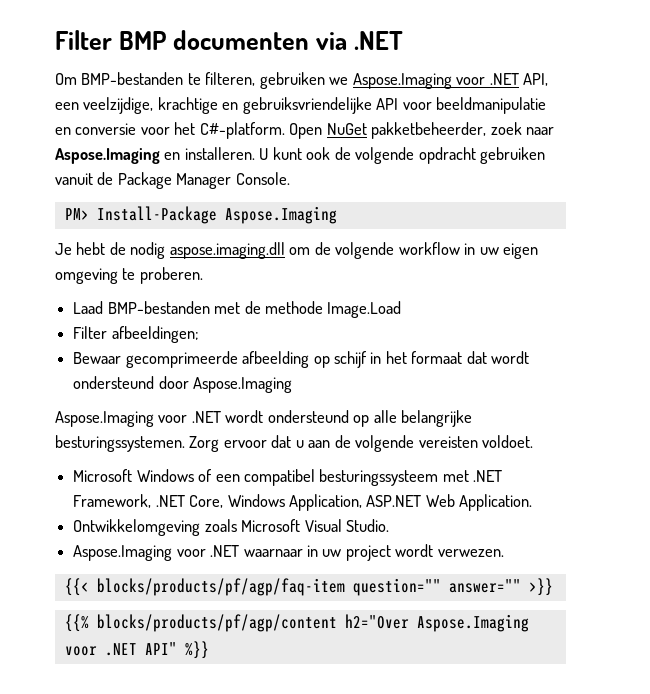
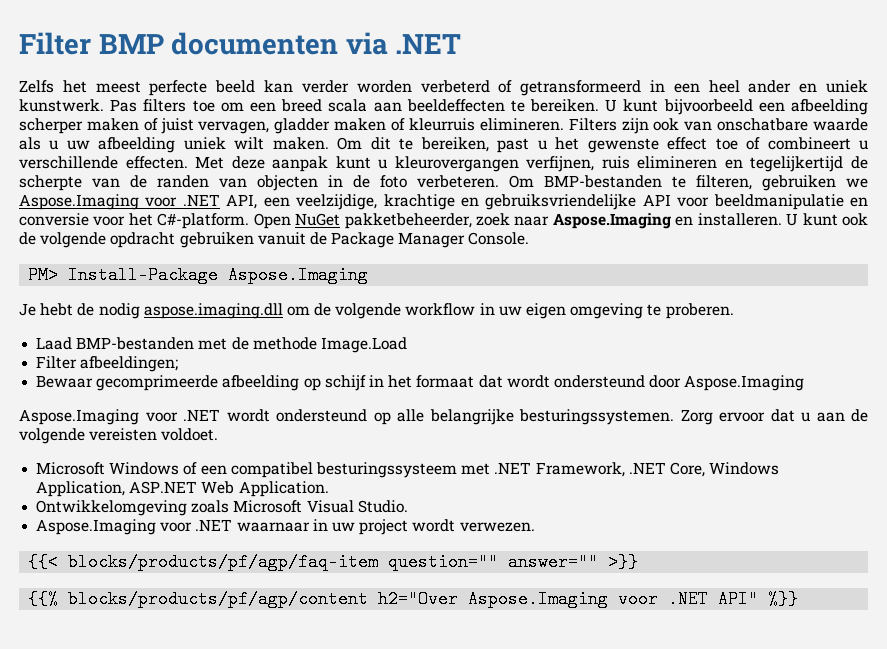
+ Zelfs het meest perfecte beeld kan verder worden verbeterd of getransformeerd in een heel ander en uniek kunstwerk. Pas filters toe om een breed scala aan beeldeffecten te bereiken. U kunt bijvoorbeeld een afbeelding scherper maken of juist vervagen, gladder maken of kleurruis elimineren. Filters zijn ook van onschatbare waarde als u uw afbeelding uniek wilt maken. Om dit te bereiken, past u het gewenste effect toe of combineert u verschillende effecten. Met deze aanpak kunt u kleurovergangen verfijnen, ruis elimineren en tegelijkertijd de scherpte van de randen van objecten in de foto verbeteren.

